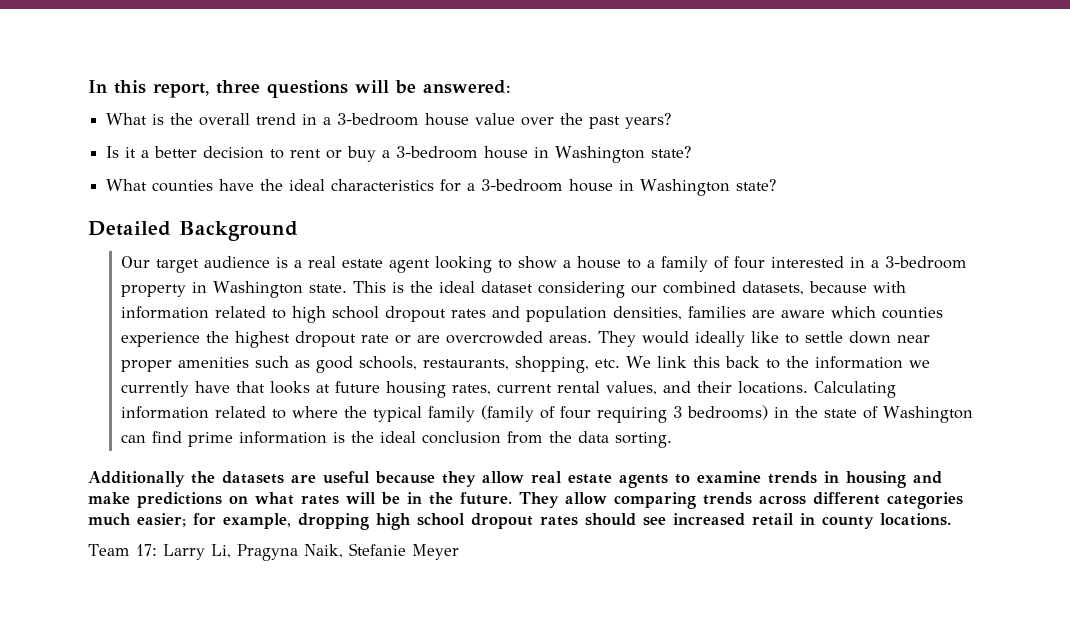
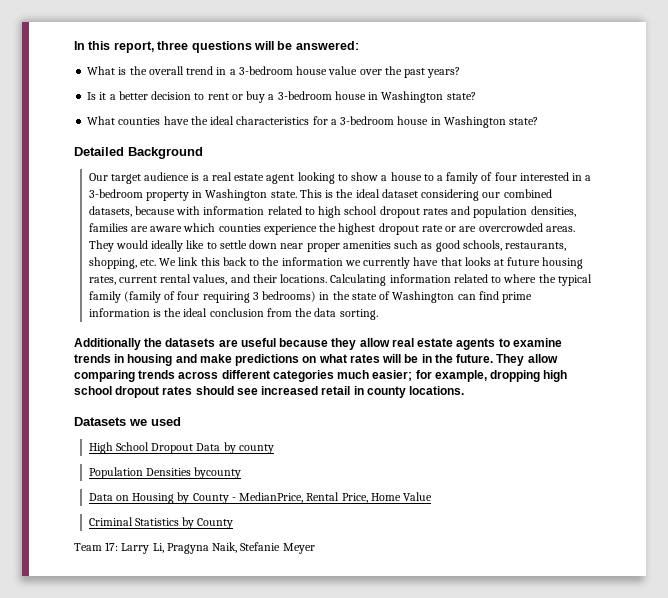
+ Datasets we used
+ High School Dropout Data by county
+ Population Densities bycounty
+ Data on Housing by County - MedianPrice, Rental Price, Home Value
+ Criminal Statistics by County

